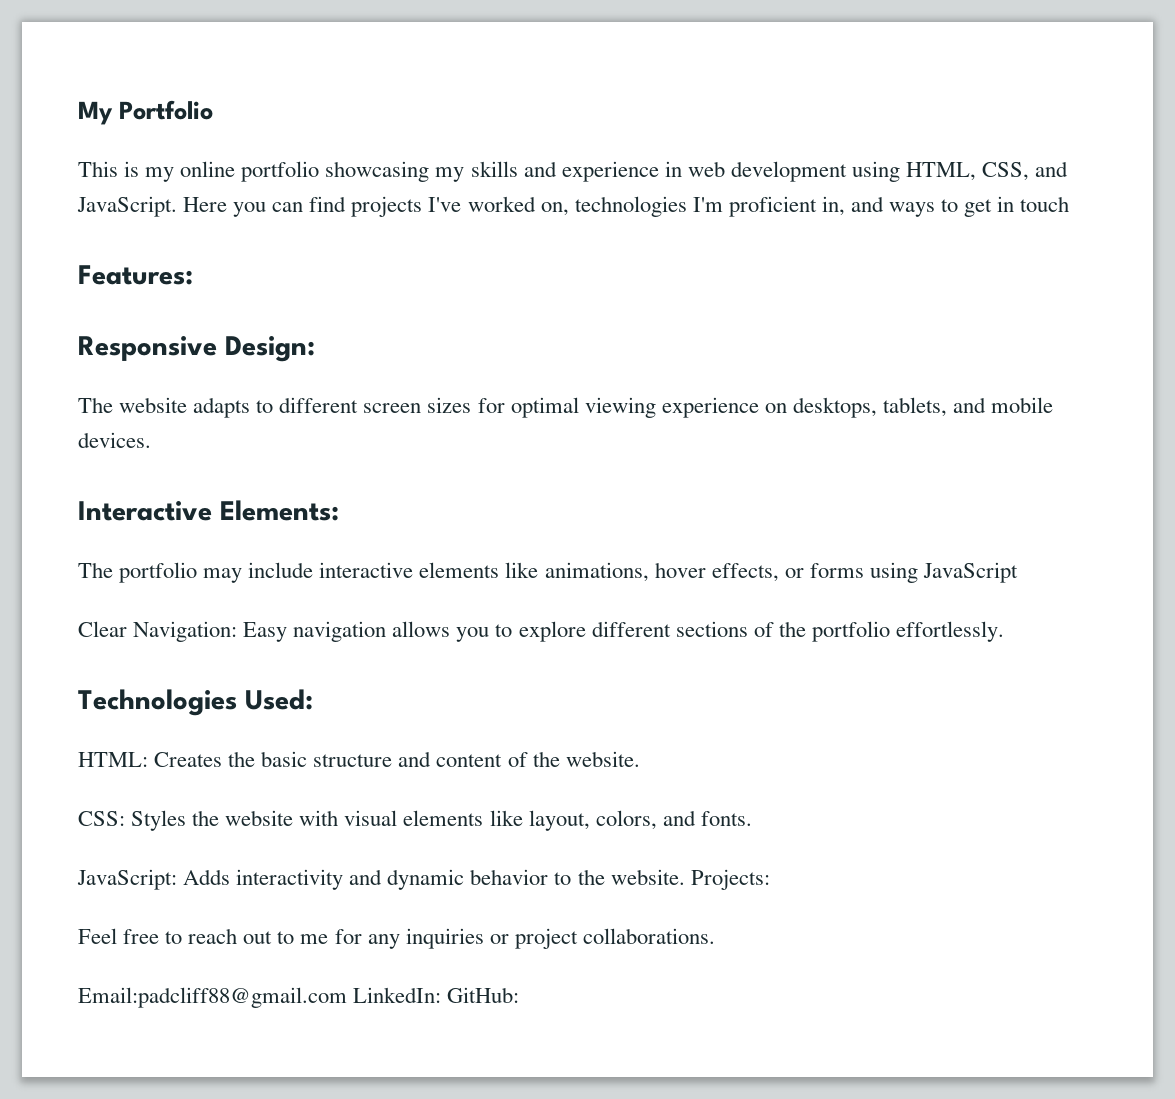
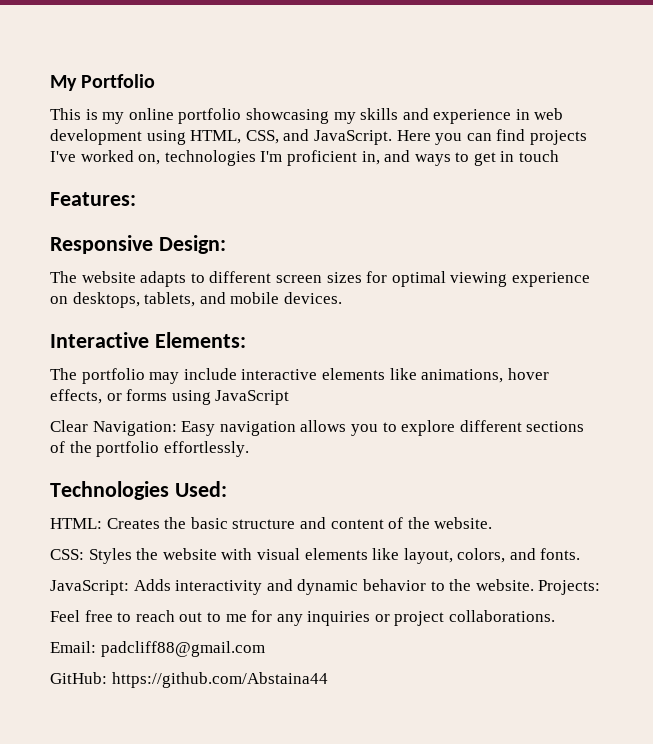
- Email:padcliff88@gmail.com LinkedIn: GitHub:
+ Email: padcliff88@gmail.com
+ GitHub: https://github.com/Abstaina44

